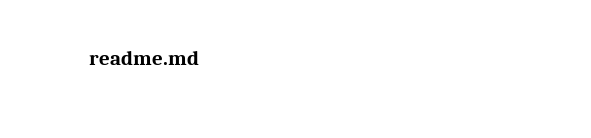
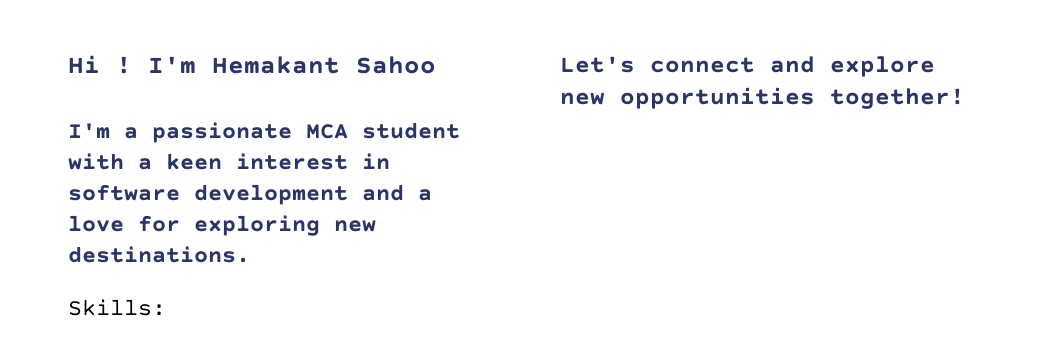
- readme.md
+ Hi ! I'm Hemakant Sahoo
+ I'm a passionate MCA student with a keen interest in software development and a love for exploring new destinations.
+ Skills:
+ Let's connect and explore new opportunities together!

